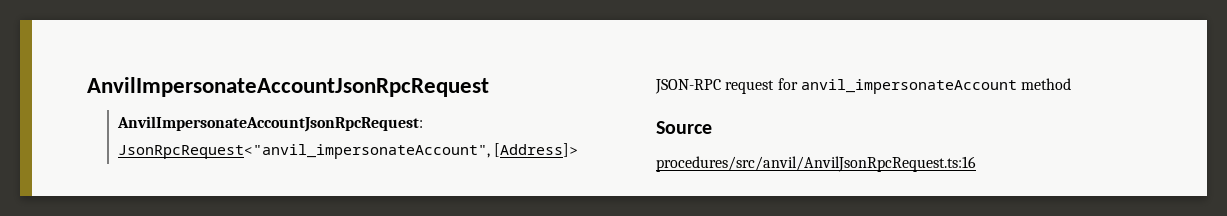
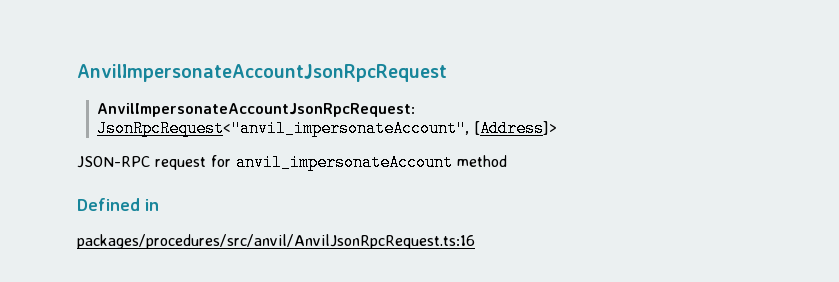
- Source
- procedures/src/anvil/AnvilJsonRpcRequest.ts:16
+ Defined in
+ packages/procedures/src/anvil/AnvilJsonRpcRequest.ts:16

